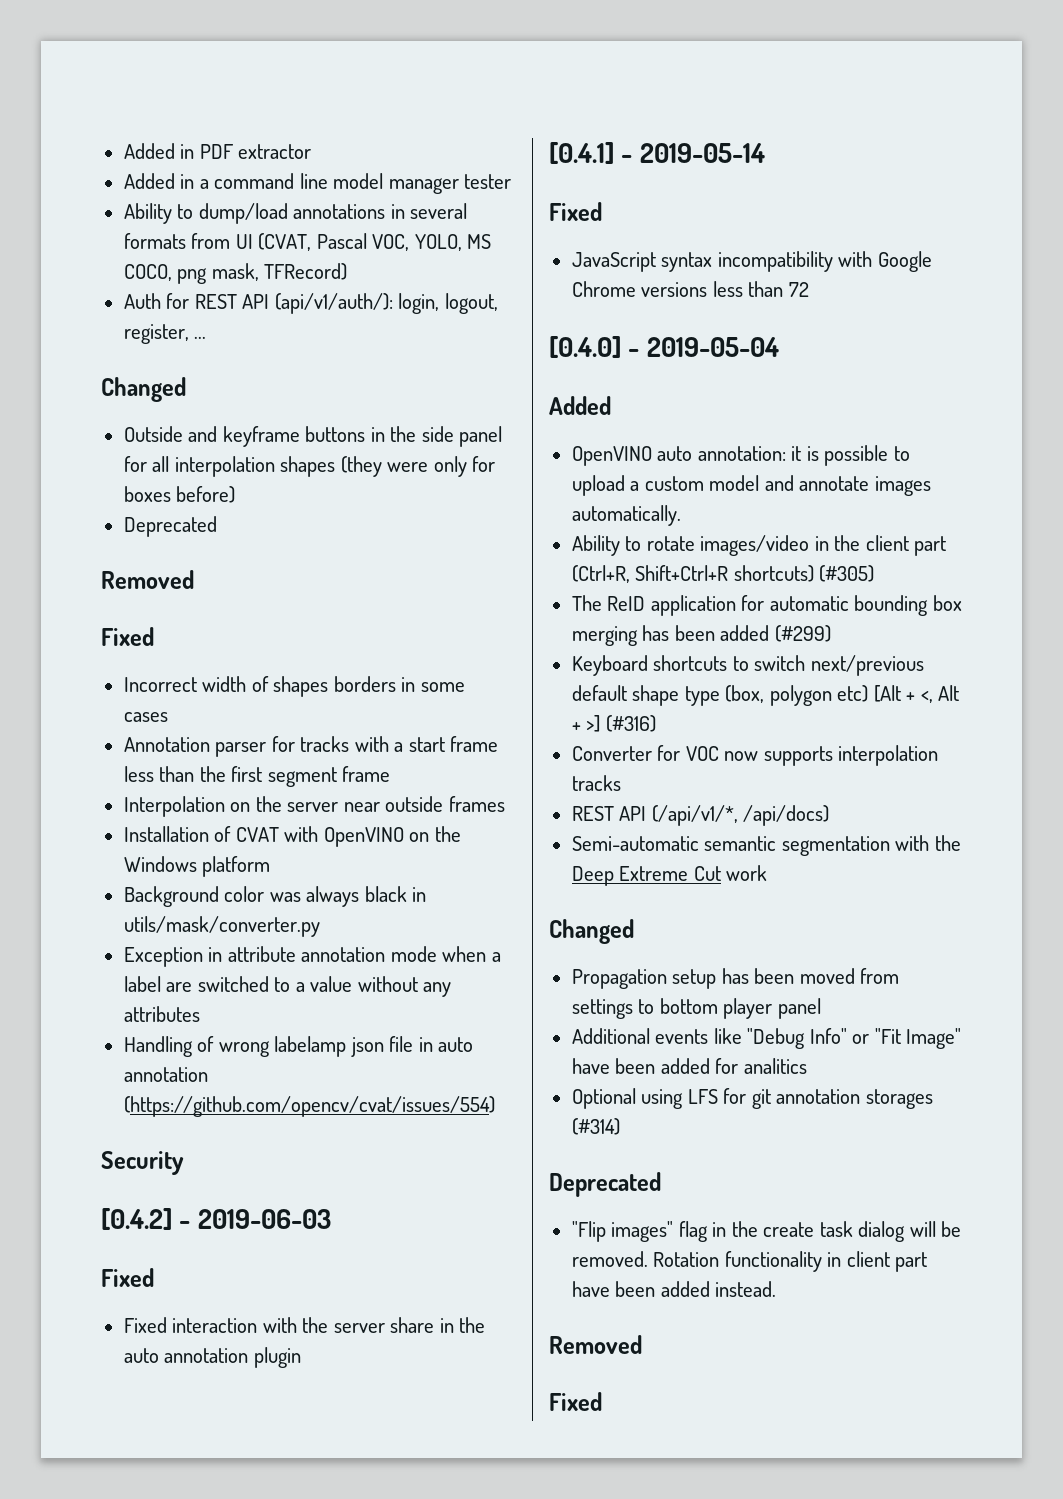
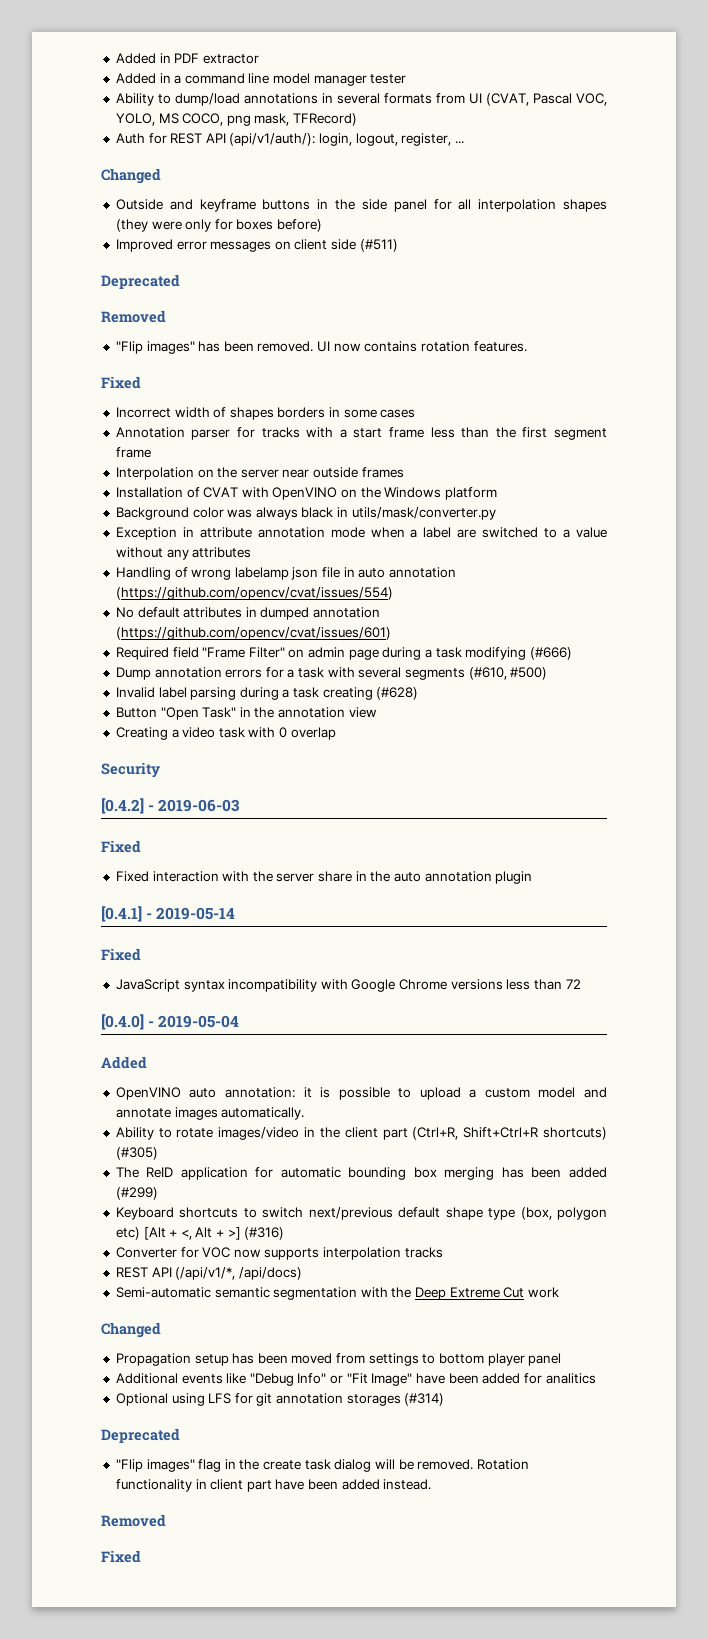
  Outside and keyframe buttons in the side panel for all interpolation shapes (they were only for boxes before)
+ Improved error messages on client side (#511)
  Deprecated
  Removed
+ "Flip images" has been removed. UI now contains rotation features.
+ No default attributes in dumped annotation (https://github.com/opencv/cvat/issues/601)
+ Required field "Frame Filter" on admin page during a task modifying (#666)
+ Dump annotation errors for a task with several segments (#610, #500)
+ Invalid label parsing during a task creating (#628)
+ Button "Open Task" in the annotation view
+ Creating a video task with 0 overlap

